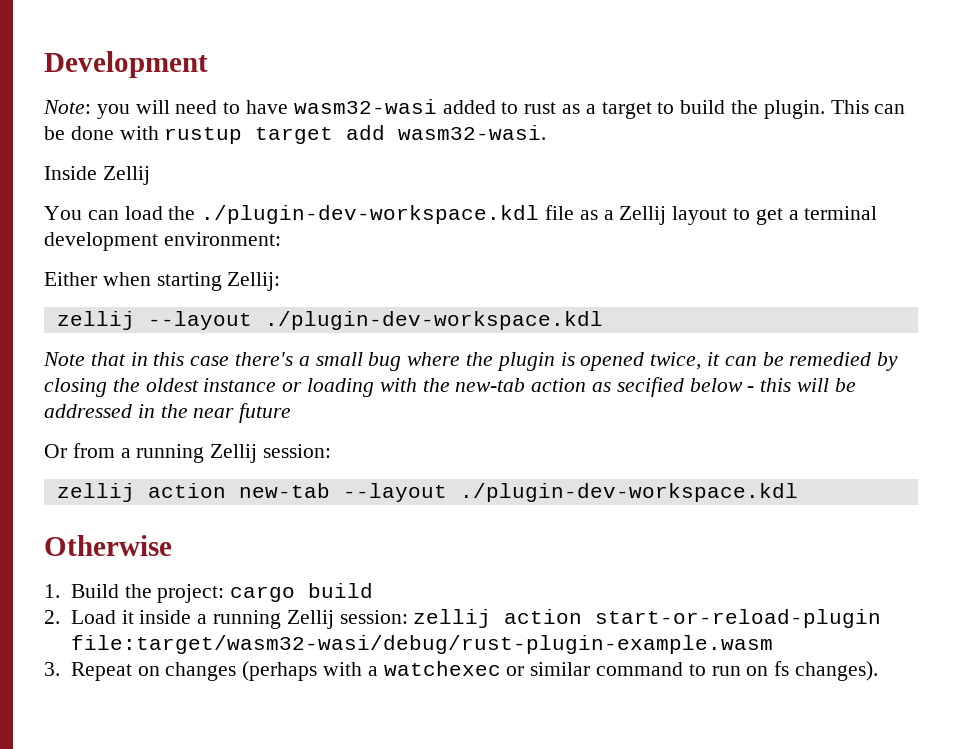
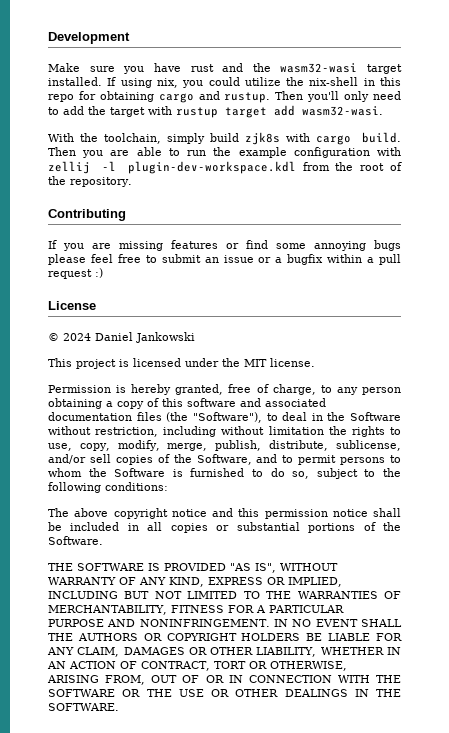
- Note: you will need to have wasm32-wasi added to rust as a target to build the plugin. This can be done with rustup target add wasm32-wasi.
+ Make sure you have rust and the wasm32-wasi target installed. If using nix, you could utilize the nix-shell in this repo for obtaining cargo and rustup. Then you'll only need to add the target with rustup target add wasm32-wasi.
- Inside Zellij
- You can load the ./plugin-dev-workspace.kdl file as a Zellij layout to get a terminal development environment:
- Either when starting Zellij:
- zellij --layout ./plugin-dev-workspace.kdl
- Note that in this case there's a small bug where the plugin is opened twice, it can be remedied by closing the oldest instance or loading with the new-tab action as secified below - this will be addressed in the near future
- Or from a running Zellij session:
- zellij action new-tab --layout ./plugin-dev-workspace.kdl
- Otherwise
- 1. Build the project: cargo build
- 2. Load it inside a running Zellij session: zellij action start-or-reload-plugin file:target/wasm32-wasi/debug/rust-plugin-example.wasm
- 3. Repeat on changes (perhaps with a watchexec or similar command to run on fs changes).
+ With the toolchain, simply build zjk8s with cargo build. Then you are able to run the example configuration with zellij -l plugin-dev-workspace.kdl from the root of the repository.
+ Contributing
+ If you are missing features or find some annoying bugs please feel free to submit an issue or a bugfix within a pull request :)
+ License
+ © 2024 Daniel Jankowski
+ This project is licensed under the MIT license.
+ Permission is hereby granted, free of charge, to any person obtaining a copy of this software and associated documentation files (the "Software"), to deal in the Software without restriction, including without limitation the rights to use, copy, modify, merge, publish, distribute, sublicense, and/or sell copies of the Software, and to permit persons to whom the Software is furnished to do so, subject to the following conditions:
+ The above copyright notice and this permission notice shall be included in all copies or substantial portions of the Software.
+ THE SOFTWARE IS PROVIDED "AS IS", WITHOUT WARRANTY OF ANY KIND, EXPRESS OR IMPLIED, INCLUDING BUT NOT LIMITED TO THE WARRANTIES OF MERCHANTABILITY, FITNESS FOR A PARTICULAR PURPOSE AND NONINFRINGEMENT. IN NO EVENT SHALL THE AUTHORS OR COPYRIGHT HOLDERS BE LIABLE FOR ANY CLAIM, DAMAGES OR OTHER LIABILITY, WHETHER IN AN ACTION OF CONTRACT, TORT OR OTHERWISE, ARISING FROM, OUT OF OR IN CONNECTION WITH THE SOFTWARE OR THE USE OR OTHER DEALINGS IN THE SOFTWARE.

